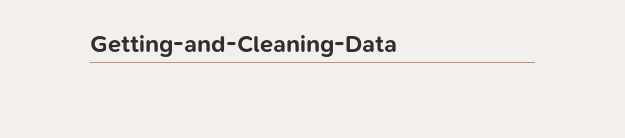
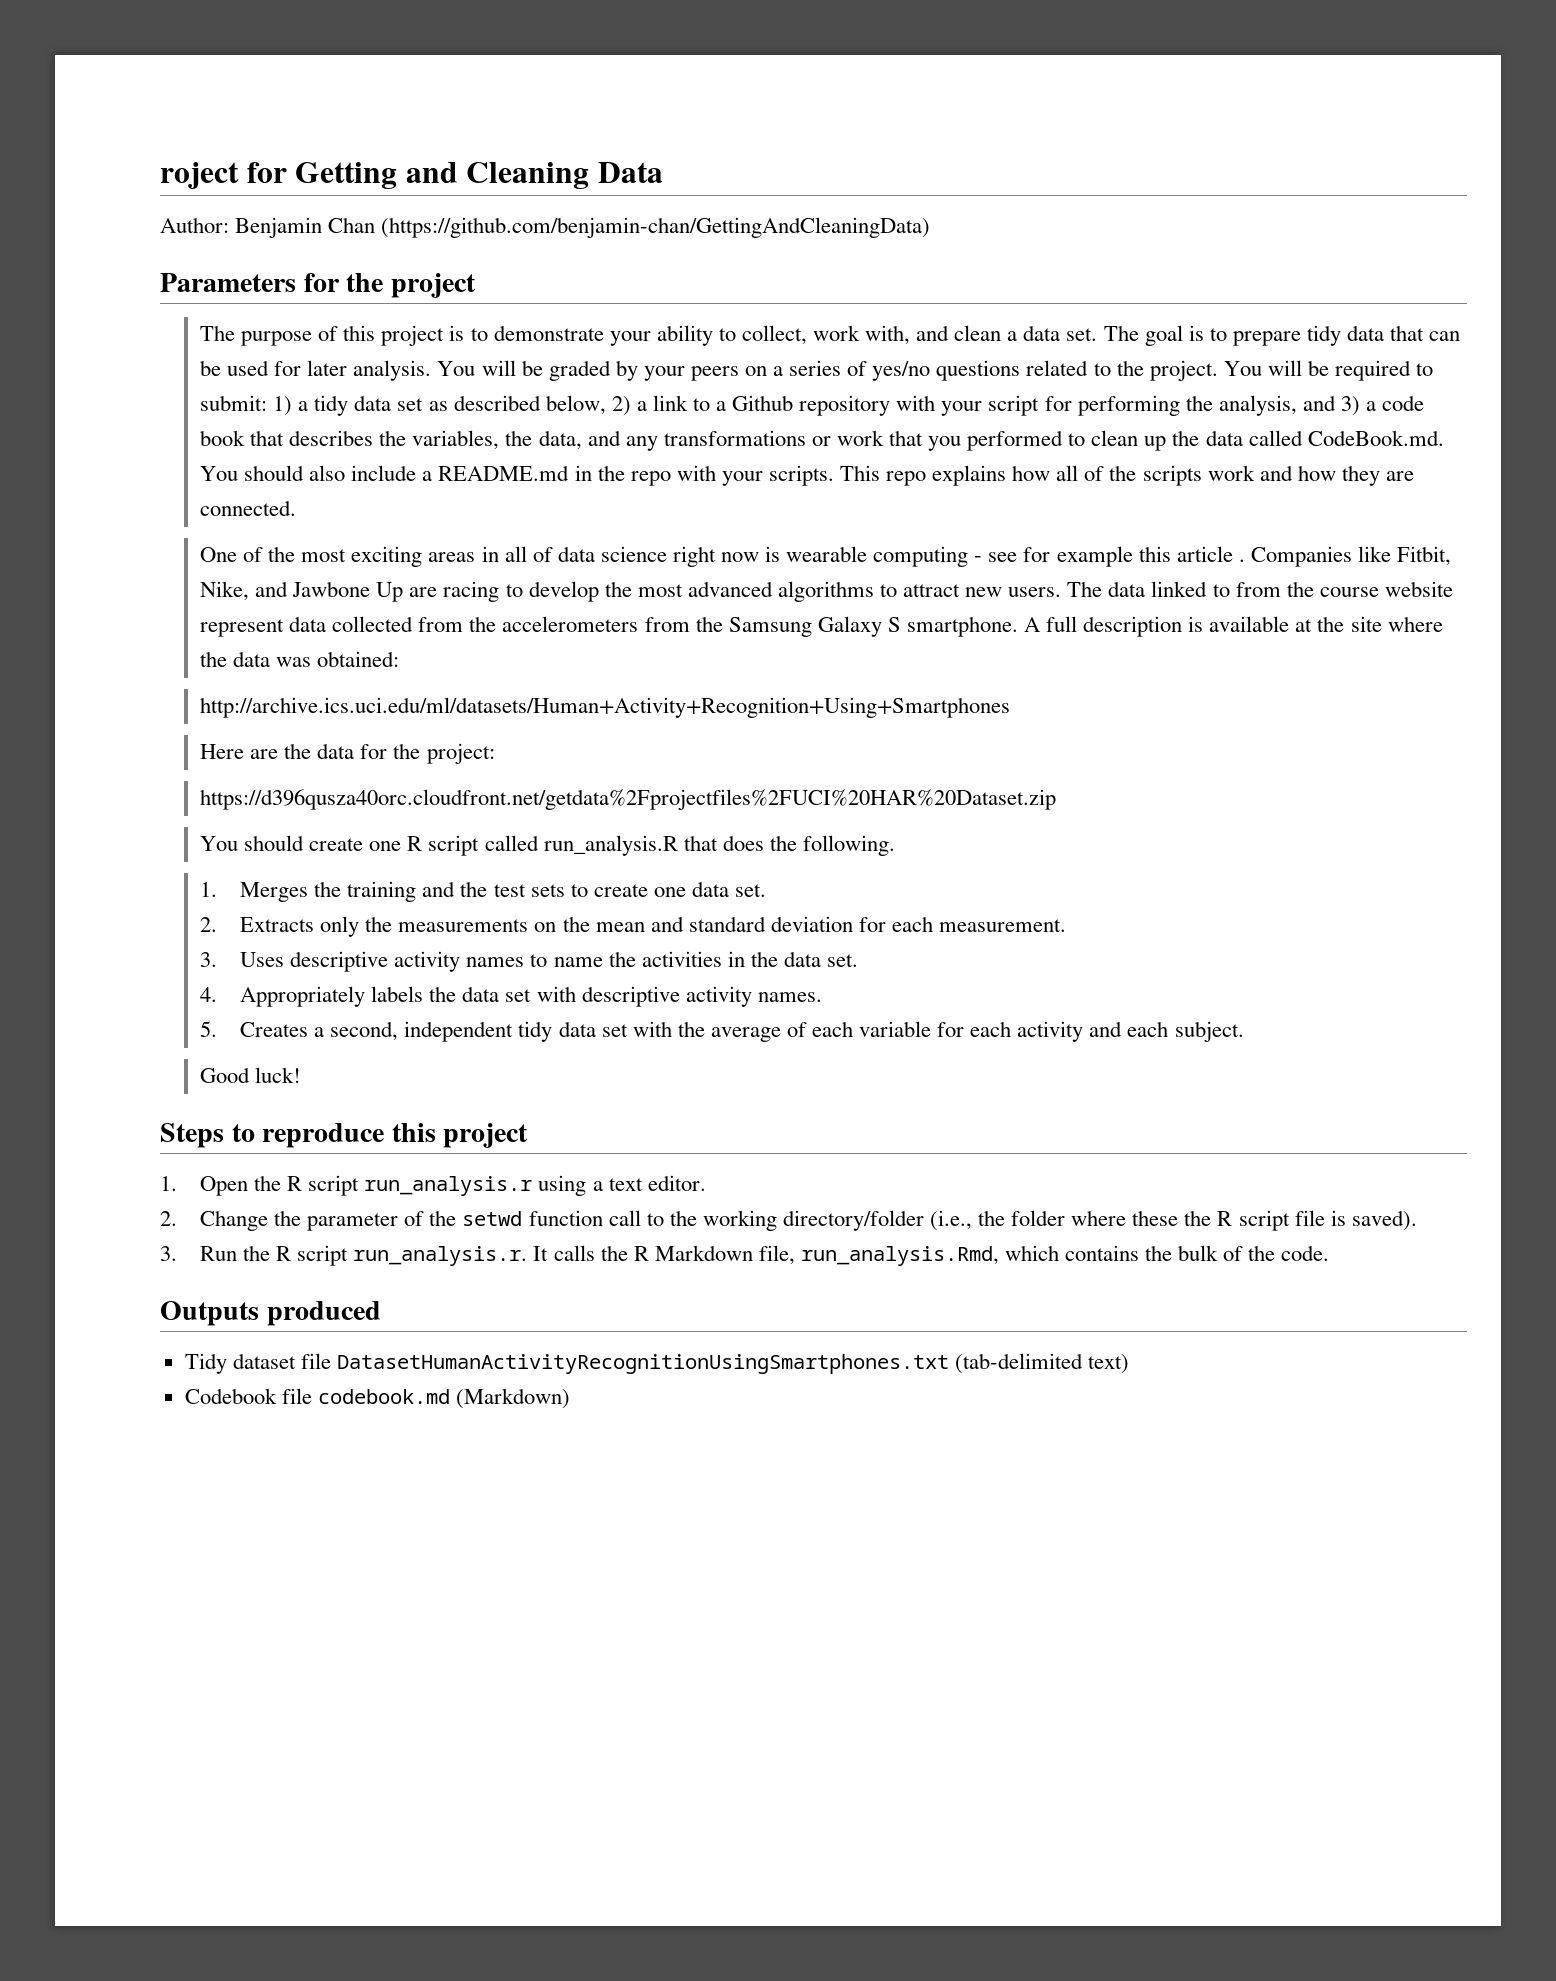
- Getting-and-Cleaning-Data
+ roject for Getting and Cleaning Data
+ Author: Benjamin Chan (https://github.com/benjamin-chan/GettingAndCleaningData)
+ Parameters for the project
+ The purpose of this project is to demonstrate your ability to collect, work with, and clean a data set. The goal is to prepare tidy data that can be used for later analysis. You will be graded by your peers on a series of yes/no questions related to the project. You will be required to submit: 1) a tidy data set as described below, 2) a link to a Github repository with your script for performing the analysis, and 3) a code book that describes the variables, the data, and any transformations or work that you performed to clean up the data called CodeBook.md. You should also include a README.md in the repo with your scripts. This repo explains how all of the scripts work and how they are connected.
+ One of the most exciting areas in all of data science right now is wearable computing - see for example this article . Companies like Fitbit, Nike, and Jawbone Up are racing to develop the most advanced algorithms to attract new users. The data linked to from the course website represent data collected from the accelerometers from the Samsung Galaxy S smartphone. A full description is available at the site where the data was obtained:
+ http://archive.ics.uci.edu/ml/datasets/Human+Activity+Recognition+Using+Smartphones
+ Here are the data for the project:
+ https://d396qusza40orc.cloudfront.net/getdata%2Fprojectfiles%2FUCI%20HAR%20Dataset.zip
+ You should create one R script called run_analysis.R that does the following.
+ 1. Merges the training and the test sets to create one data set.
+ 2. Extracts only the measurements on the mean and standard deviation for each measurement.
+ 3. Uses descriptive activity names to name the activities in the data set.
+ 4. Appropriately labels the data set with descriptive activity names.
+ 5. Creates a second, independent tidy data set with the average of each variable for each activity and each subject.
+ Good luck!
+ Steps to reproduce this project
+ 1. Open the R script run_analysis.r using a text editor.
+ 2. Change the parameter of the setwd function call to the working directory/folder (i.e., the folder where these the R script file is saved).
+ 3. Run the R script run_analysis.r. It calls the R Markdown file, run_analysis.Rmd, which contains the bulk of the code.
+ Outputs produced
+ Tidy dataset file DatasetHumanActivityRecognitionUsingSmartphones.txt (tab-delimited text)
+ Codebook file codebook.md (Markdown)

